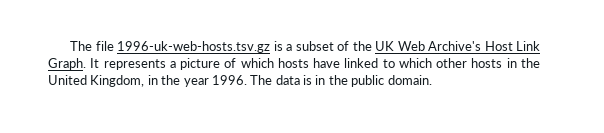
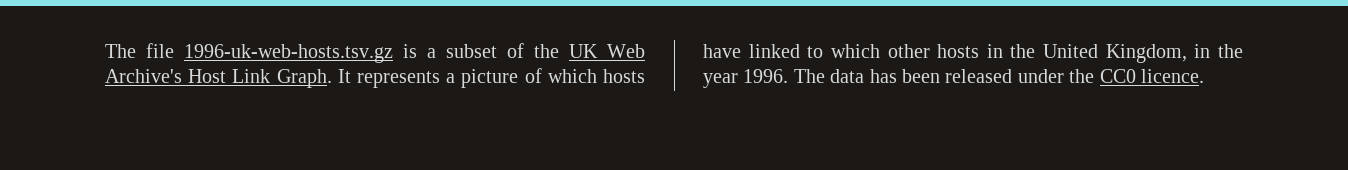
- The data is in the public domain.
+ The data has been released under the CC0 licence.

